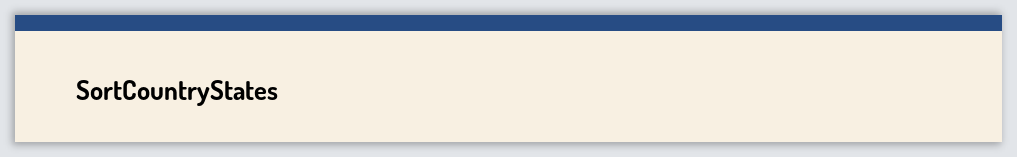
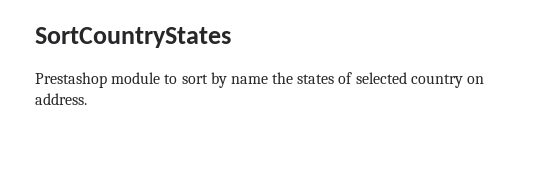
+ Prestashop module to sort by name the states of selected country on address.

